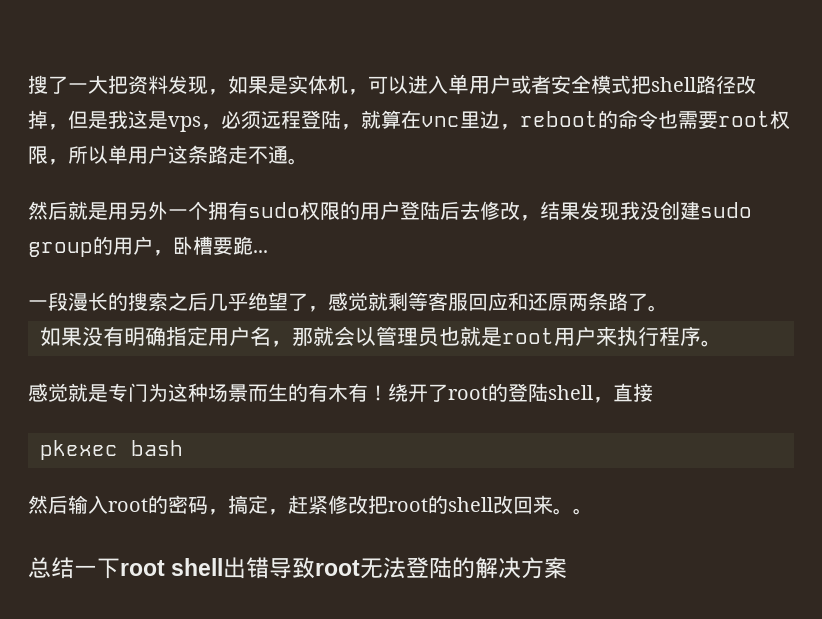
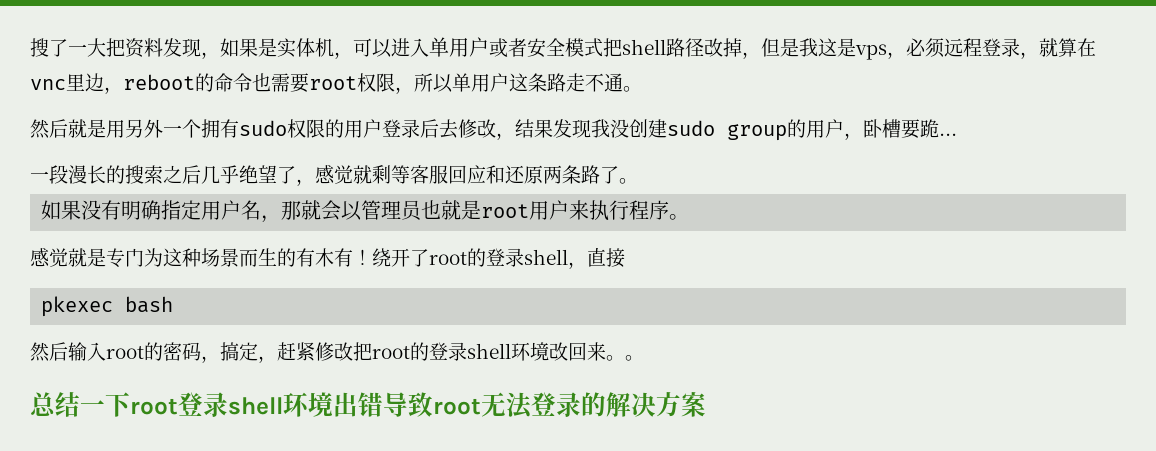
- 搜了一大把资料发现，如果是实体机，可以进入单用户或者安全模式把shell路径改掉，但是我这是vps，必须远程登陆，就算在vnc里边，reboot的命令也需要root权限，所以单用户这条路走不通。
+ 搜了一大把资料发现，如果是实体机，可以进入单用户或者安全模式把shell路径改掉，但是我这是vps，必须远程登录，就算在vnc里边，reboot的命令也需要root权限，所以单用户这条路走不通。
- 然后就是用另外一个拥有sudo权限的用户登陆后去修改，结果发现我没创建sudo group的用户，卧槽要跪...
+ 然后就是用另外一个拥有sudo权限的用户登录后去修改，结果发现我没创建sudo group的用户，卧槽要跪...
- 绕开了root的登陆shell，直接
+ 绕开了root的登录shell，直接
- 然后输入root的密码，搞定，赶紧修改把root的shell改回来。
+ 然后输入root的密码，搞定，赶紧修改把root的登录shell环境改回来。
- 总结一下root shell出错导致root无法登陆的解决方案
+ 总结一下root登录shell环境出错导致root无法登录的解决方案

